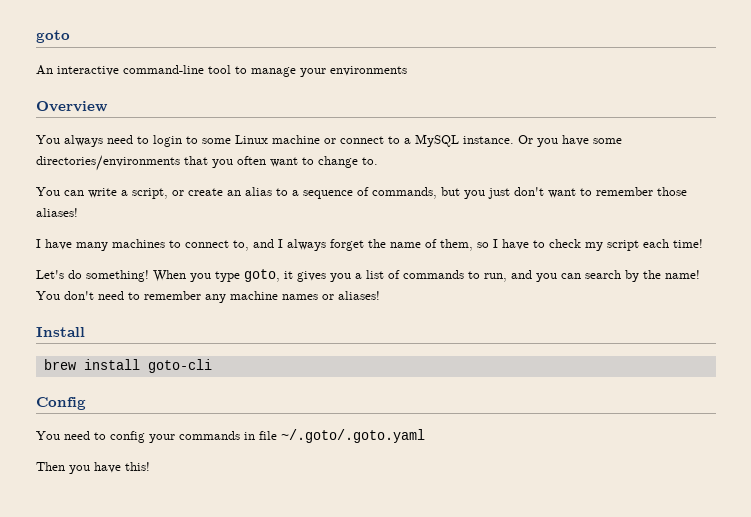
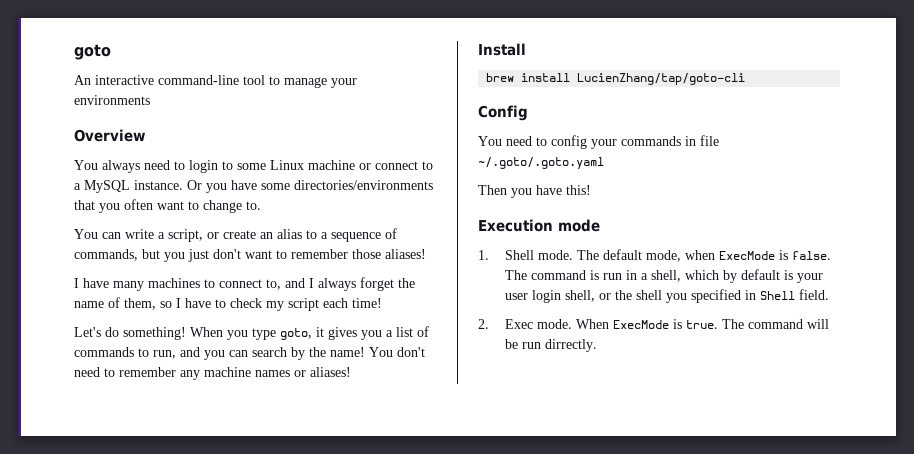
- brew install goto-cli
+ brew install LucienZhang/tap/goto-cli
+ Execution mode
+ 1. Shell mode. The default mode, when ExecMode is false. The command is run in a shell, which by default is your user login shell, or the shell you specified in Shell field.
+ 2. Exec mode. When ExecMode is true. The command will be run dirrectly.

